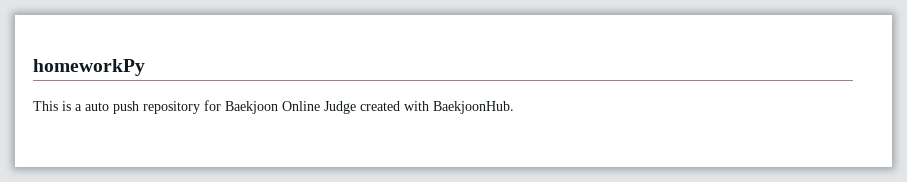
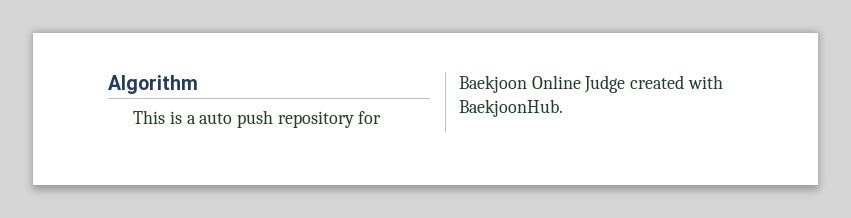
- homeworkPy
+ Algorithm

